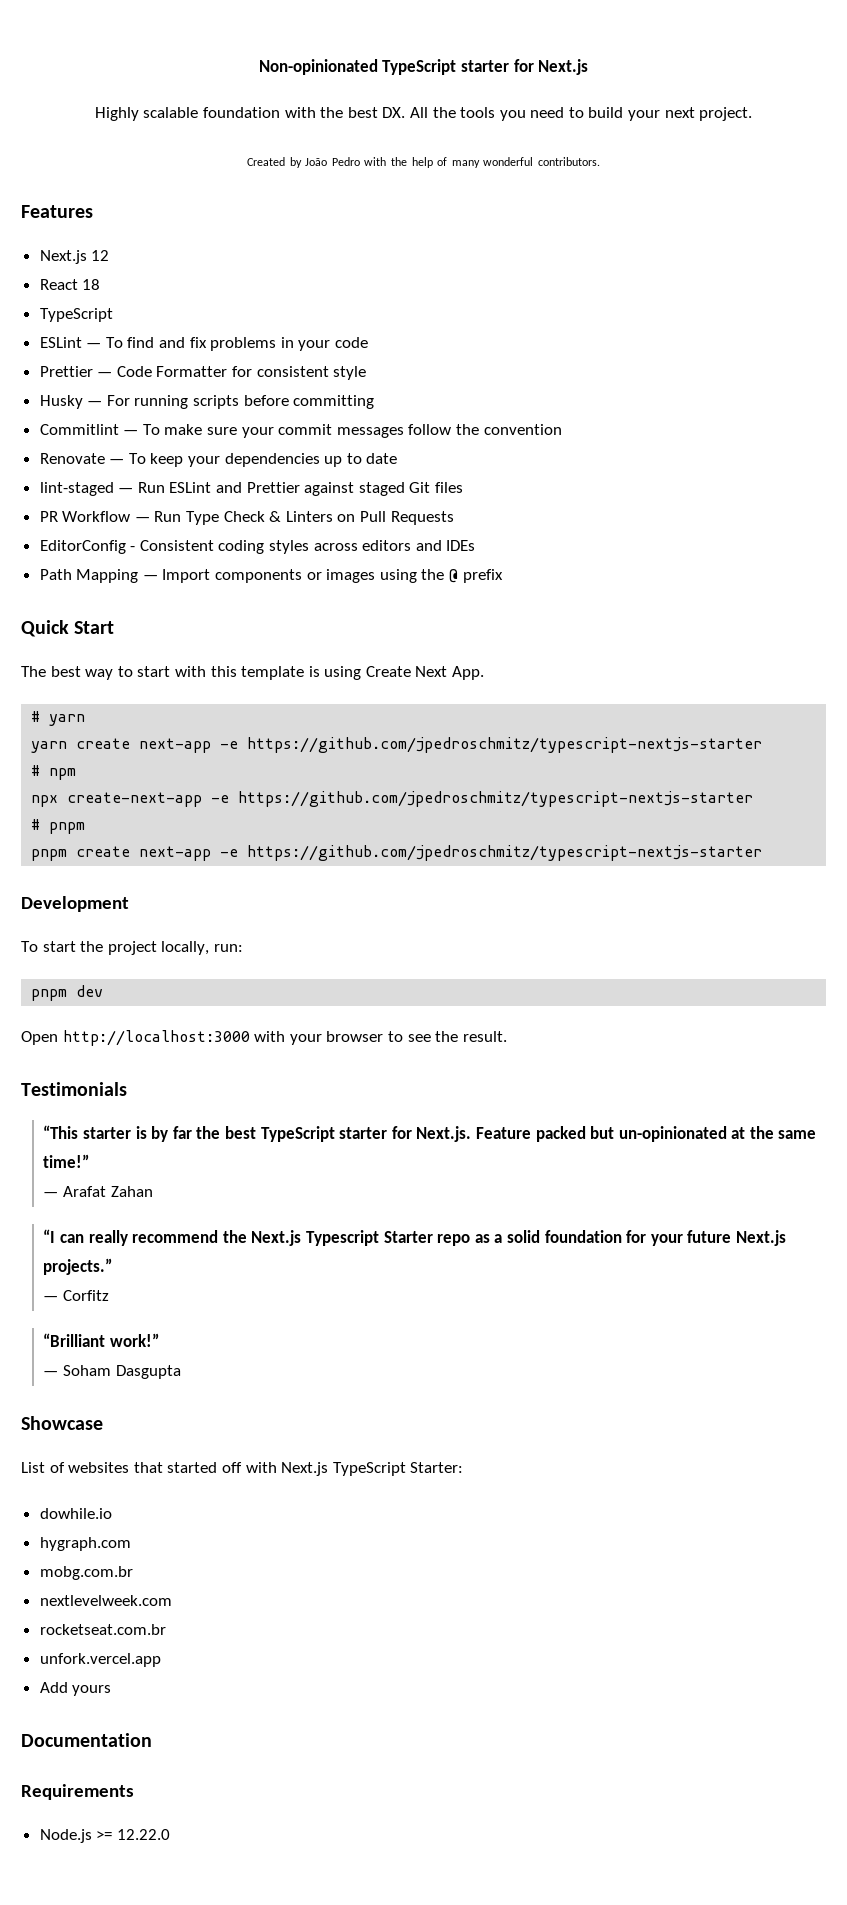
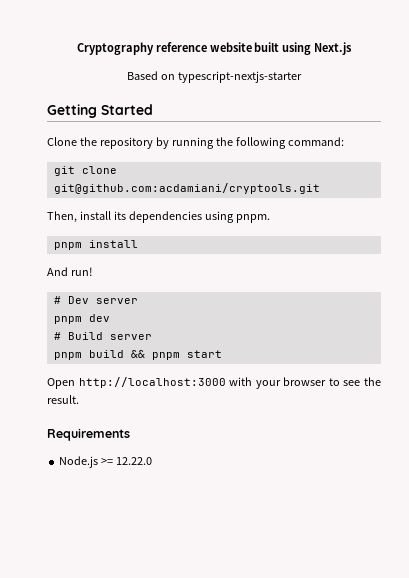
- Non-opinionated TypeScript starter for Next.js
- Highly scalable foundation with the best DX. All the tools you need to build your next project.
- Created by João Pedro with the help of many wonderful contributors.
- Features
- Next.js 12
- React 18
- TypeScript
- ESLint — To find and fix problems in your code
- Prettier — Code Formatter for consistent style
- Husky — For running scripts before committing
- Commitlint — To make sure your commit messages follow the convention
- Renovate — To keep your dependencies up to date
- lint-staged — Run ESLint and Prettier against staged Git files
- PR Workflow — Run Type Check & Linters on Pull Requests
- EditorConfig - Consistent coding styles across editors and IDEs
- Path Mapping — Import components or images using the @ prefix
- Quick Start
- The best way to start with this template is using Create Next App.
- # yarn
- yarn create next-app -e https://github.com/jpedroschmitz/typescript-nextjs-starter
- # npm
- npx create-next-app -e https://github.com/jpedroschmitz/typescript-nextjs-starter
- # pnpm
- pnpm create next-app -e https://github.com/jpedroschmitz/typescript-nextjs-starter
- Development
- To start the project locally, run:
+ Cryptography reference website built using Next.js
+ Based on typescript-nextjs-starter
+ Getting Started
+ Clone the repository by running the following command:
+ git clone git@github.com:acdamiani/cryptools.git
+ Then, install its dependencies using pnpm.
+ pnpm install
+ And run!
+ # Dev server
  pnpm dev
+ # Build server
+ pnpm build && pnpm start
- Testimonials
- “This starter is by far the best TypeScript starter for Next.js. Feature packed but un-opinionated at the same time!”
- — Arafat Zahan
- “I can really recommend the Next.js Typescript Starter repo as a solid foundation for your future Next.js projects.”
- — Corfitz
- “Brilliant work!”
- — Soham Dasgupta
- Showcase
- List of websites that started off with Next.js TypeScript Starter:
- dowhile.io
- hygraph.com
- mobg.com.br
- nextlevelweek.com
- rocketseat.com.br
- unfork.vercel.app
- Add yours
- Documentation

